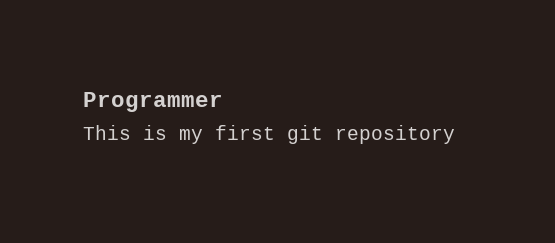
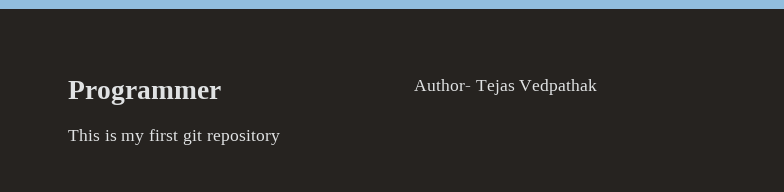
+ Author- Tejas Vedpathak

